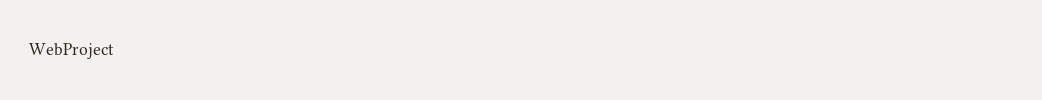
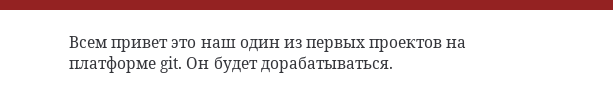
- WebProject
+ Всем привет это наш один из первых проектов на платформе git. Он будет дорабатываться.

